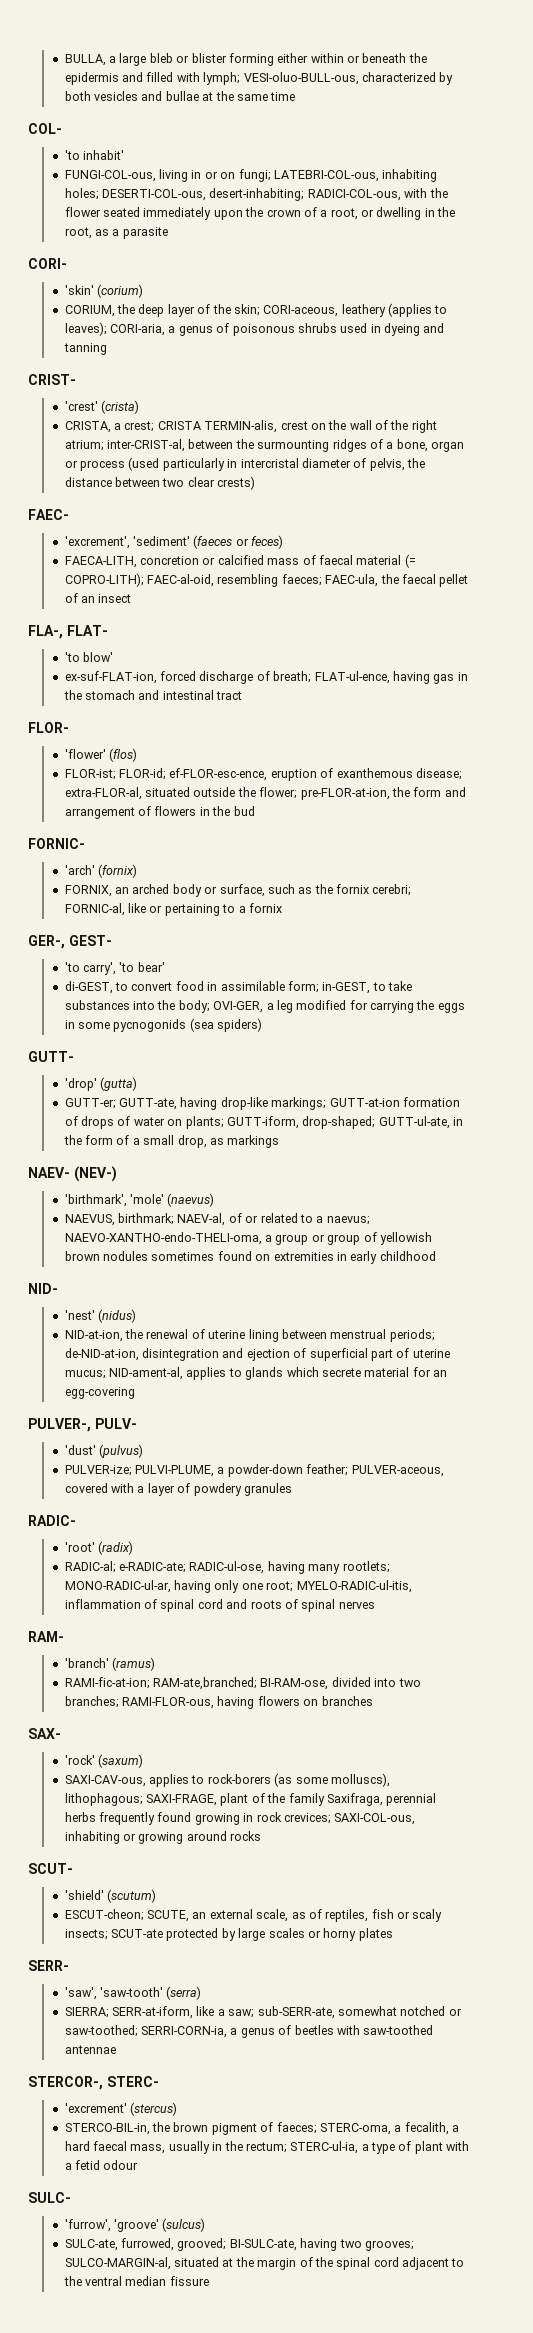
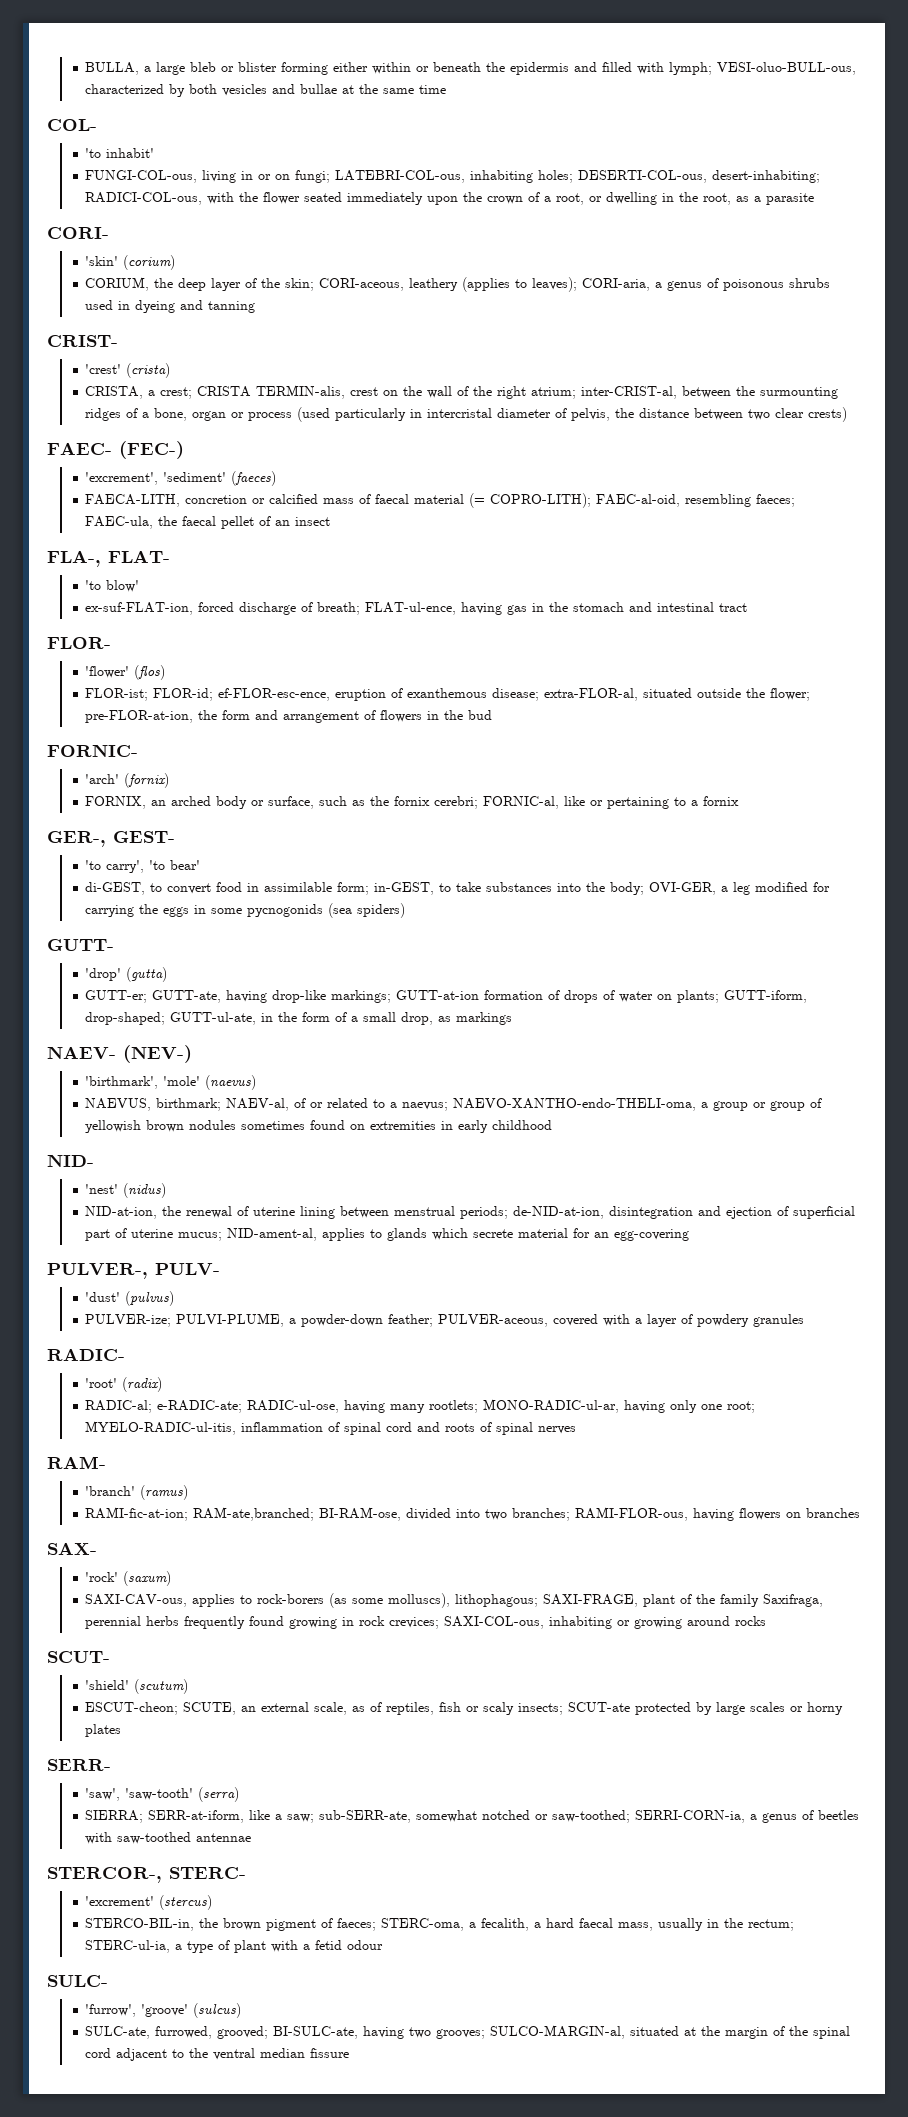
- FAEC-
+ FAEC- (FEC-)
- 'excrement', 'sediment' (faeces or feces)
+ 'excrement', 'sediment' (faeces)

